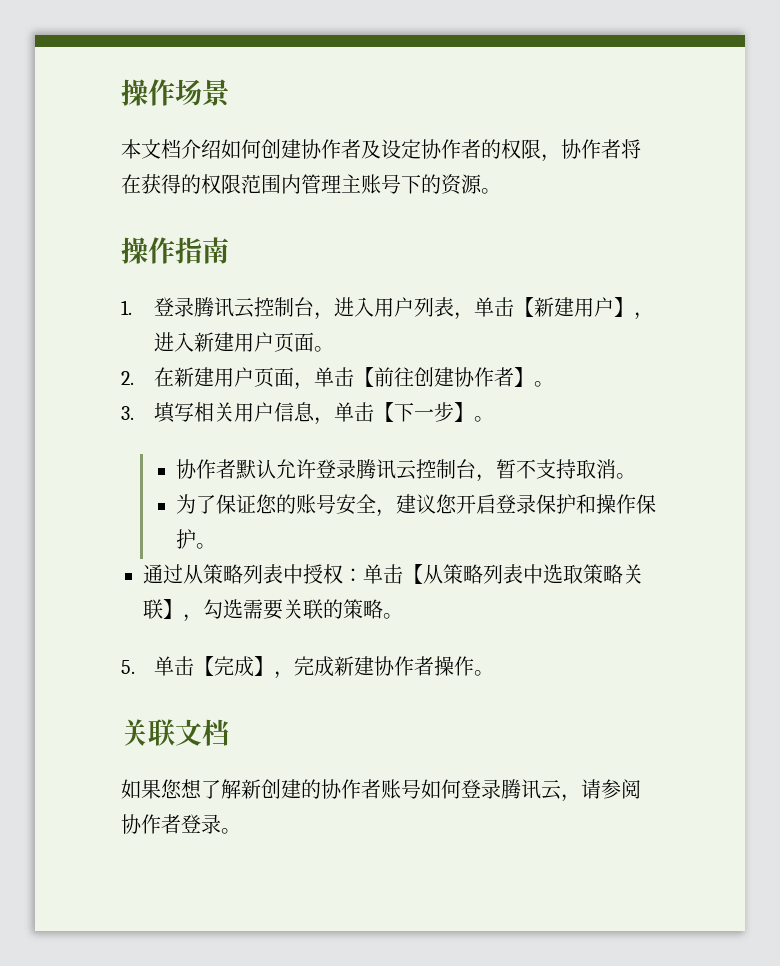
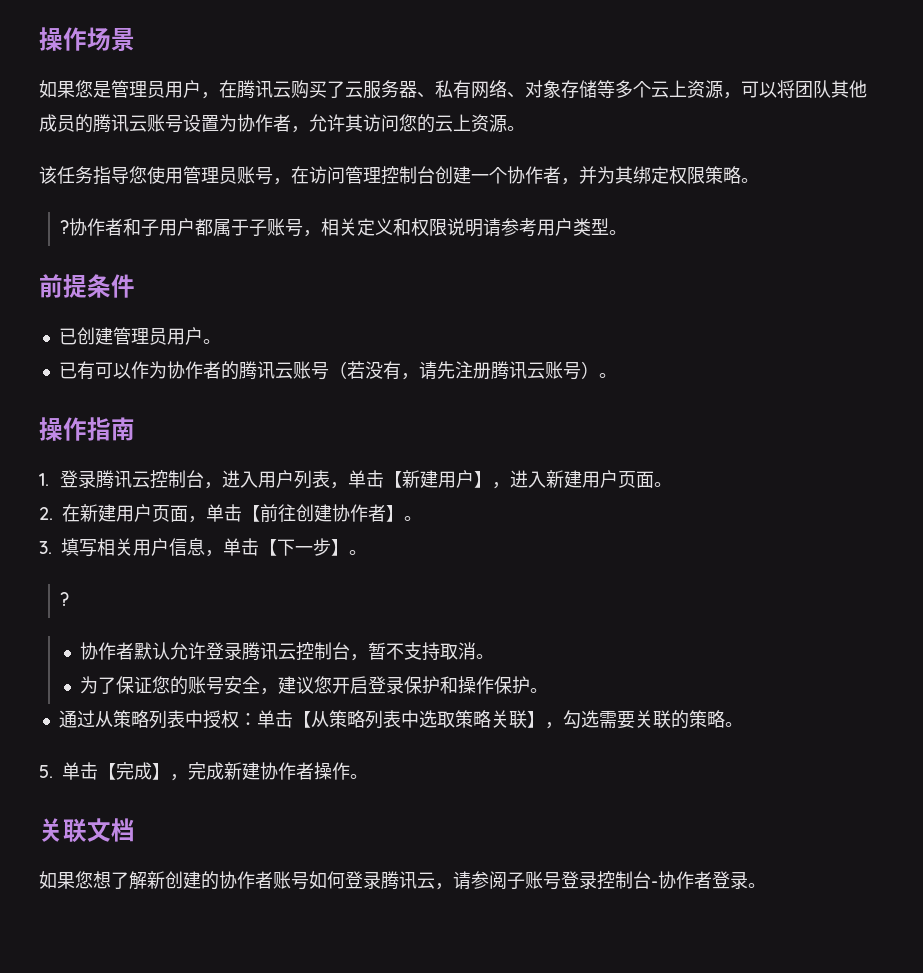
- 本文档介绍如何创建协作者及设定协作者的权限，协作者将在获得的权限范围内管理主账号下的资源。
+ 如果您是管理员用户，在腾讯云购买了云服务器、私有网络、对象存储等多个云上资源，可以将团队其他成员的腾讯云账号设置为协作者，允许其访问您的云上资源。
+ 该任务指导您使用管理员账号，在访问管理控制台创建一个协作者，并为其绑定权限策略。
+ ?协作者和子用户都属于子账号，相关定义和权限说明请参考用户类型。
+ 前提条件
+ 已创建管理员用户。
+ 已有可以作为协作者的腾讯云账号（若没有，请先注册腾讯云账号）。
  3.填写相关用户信息，单击【下一步】。
+ ?
- 如果您想了解新创建的协作者账号如何登录腾讯云，请参阅协作者登录。
+ 如果您想了解新创建的协作者账号如何登录腾讯云，请参阅子账号登录控制台-协作者登录。

